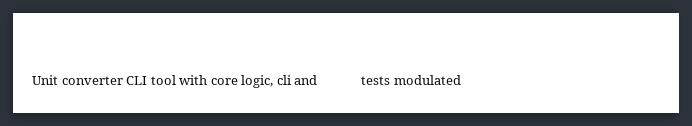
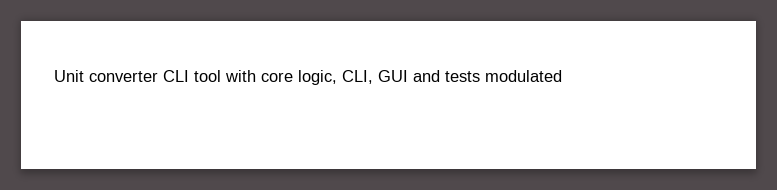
- Unit converter CLI tool with core logic, cli and tests modulated
+ Unit converter CLI tool with core logic, CLI, GUI and tests modulated

